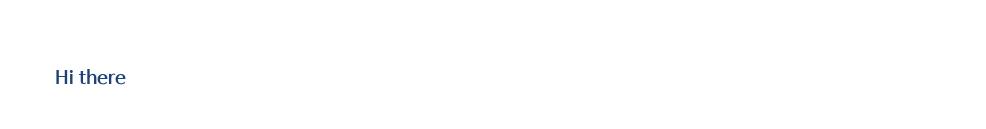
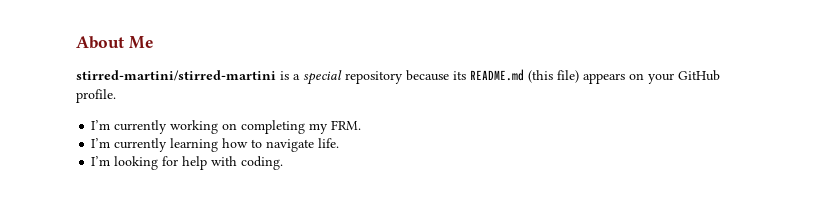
- Hi there
+ About Me
+ stirred-martini/stirred-martini is a special repository because its README.md (this file) appears on your GitHub profile.
+ I’m currently working on completing my FRM.
+ I’m currently learning how to navigate life.
+ I’m looking for help with coding.

